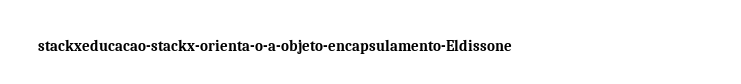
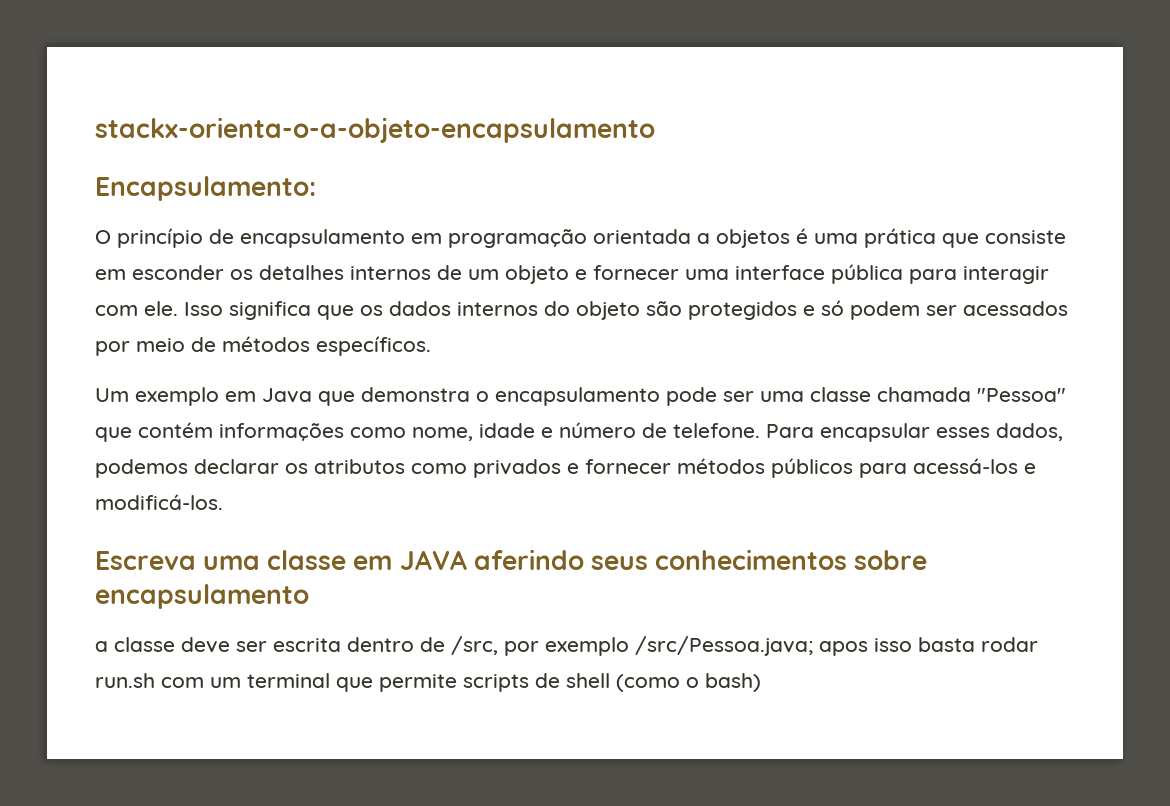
- stackxeducacao-stackx-orienta-o-a-objeto-encapsulamento-Eldissone
+ stackx-orienta-o-a-objeto-encapsulamento
+ Encapsulamento:
+ O princípio de encapsulamento em programação orientada a objetos é uma prática que consiste em esconder os detalhes internos de um objeto e fornecer uma interface pública para interagir com ele. Isso significa que os dados internos do objeto são protegidos e só podem ser acessados por meio de métodos específicos.
+ Um exemplo em Java que demonstra o encapsulamento pode ser uma classe chamada "Pessoa" que contém informações como nome, idade e número de telefone. Para encapsular esses dados, podemos declarar os atributos como privados e fornecer métodos públicos para acessá-los e modificá-los.
+ Escreva uma classe em JAVA aferindo seus conhecimentos sobre encapsulamento
+ a classe deve ser escrita dentro de /src, por exemplo /src/Pessoa.java; apos isso basta rodar run.sh com um terminal que permite scripts de shell (como o bash)

